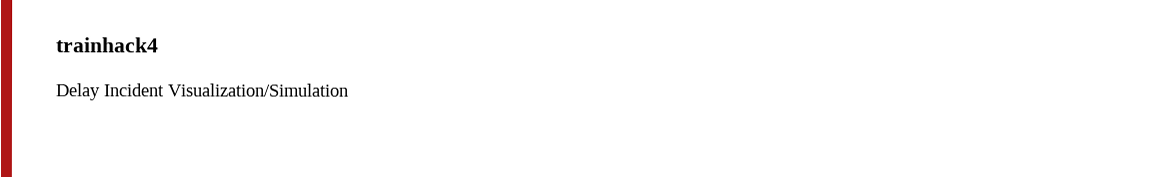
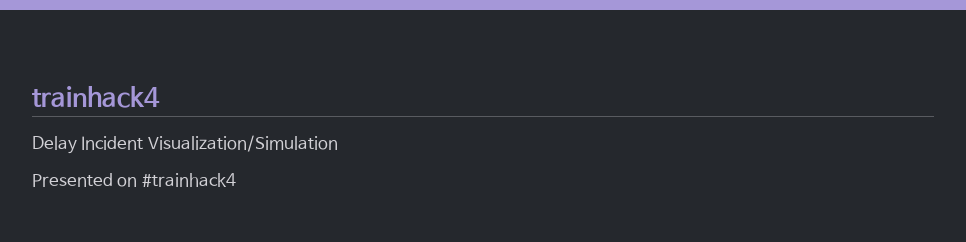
+ Presented on #trainhack4

